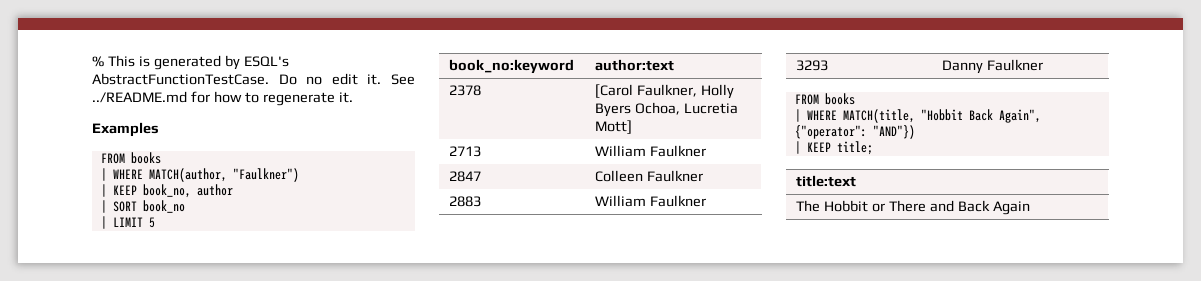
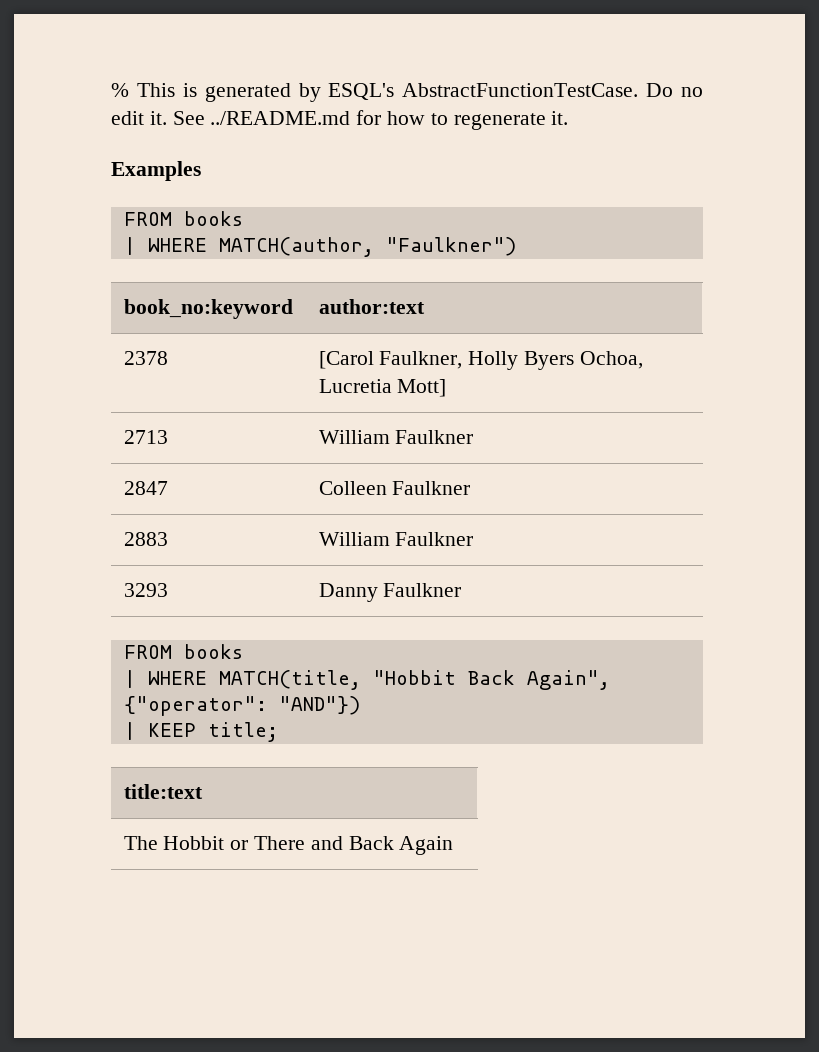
- | KEEP book_no, author
- | SORT book_no
- | LIMIT 5

